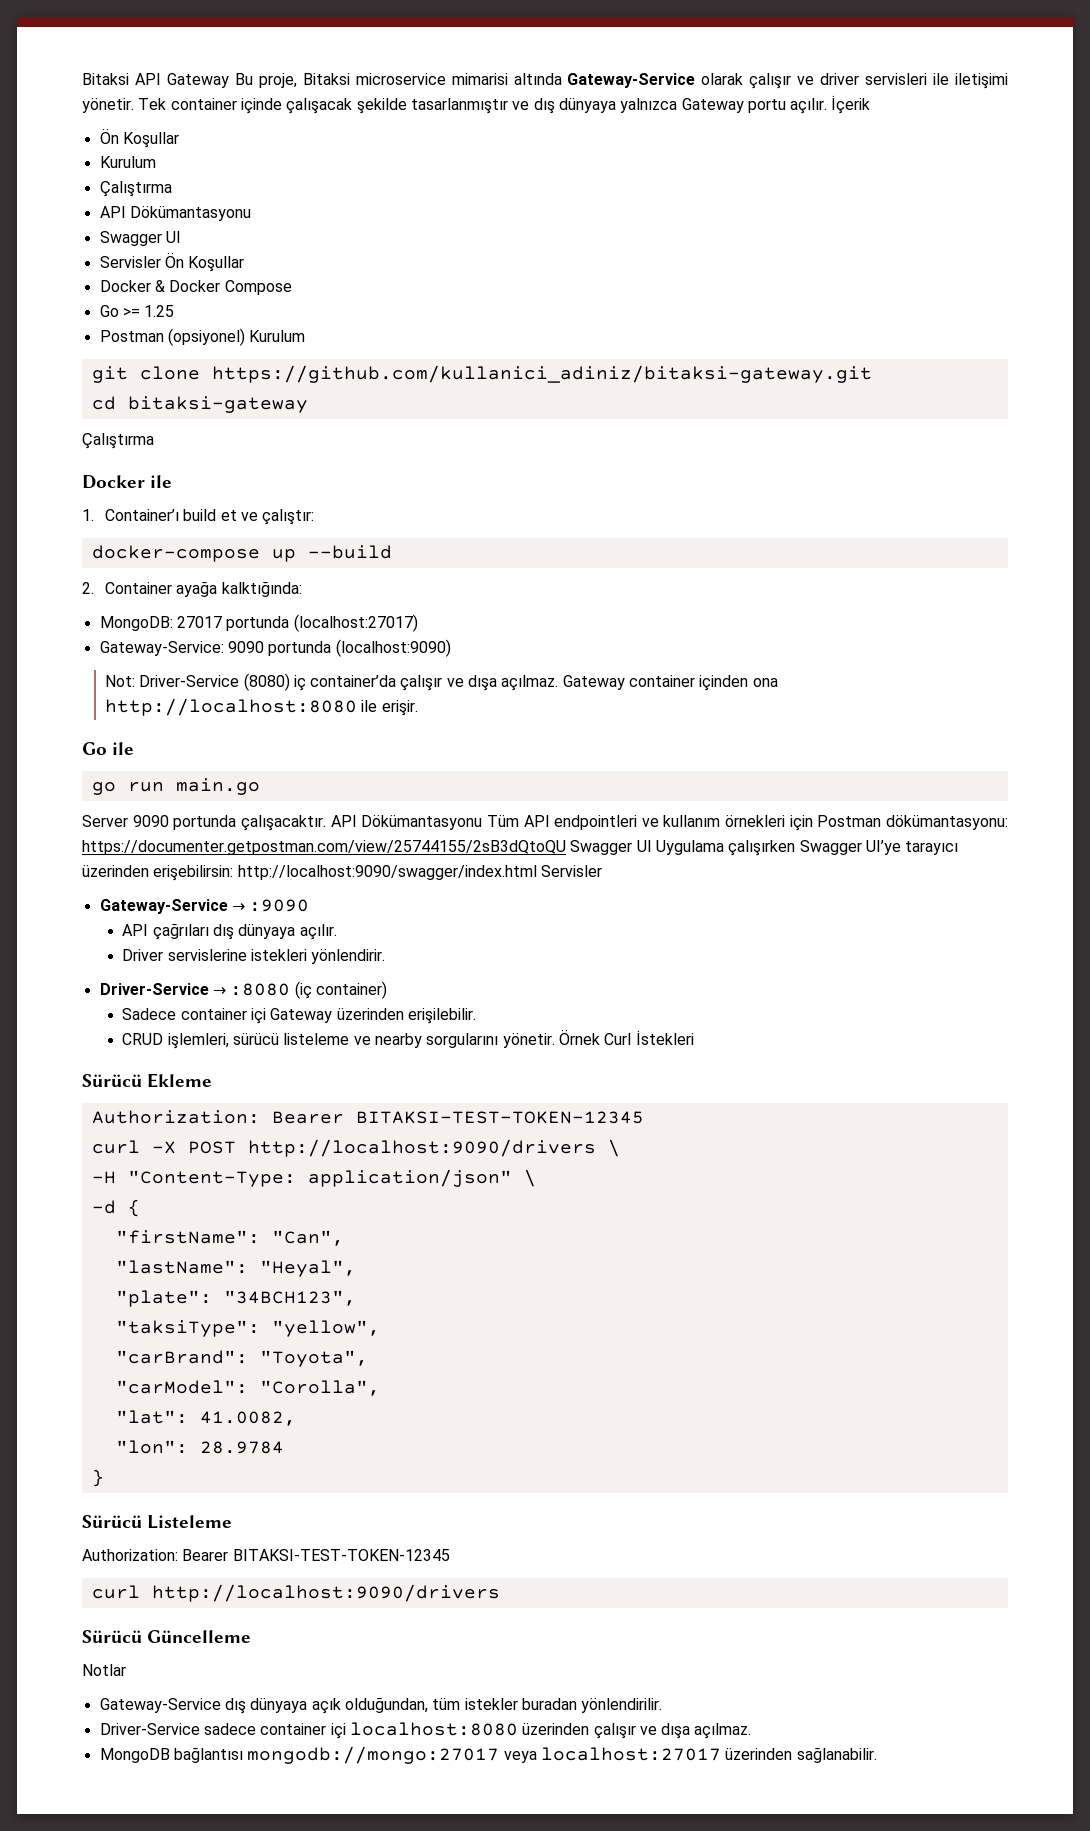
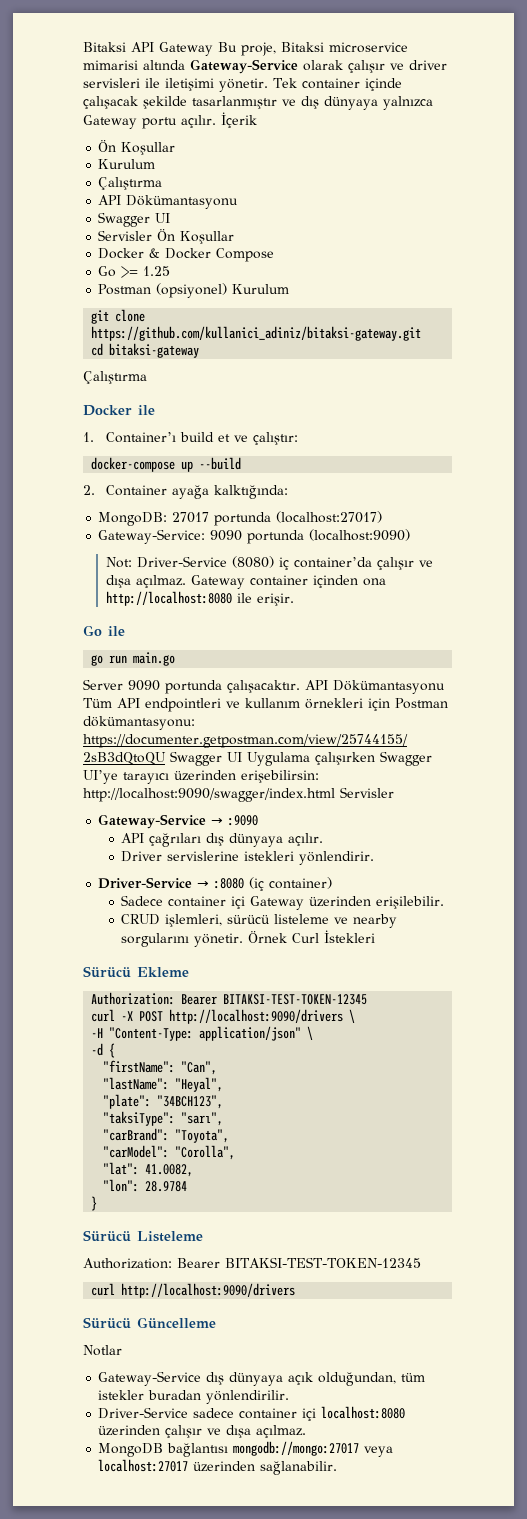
- "taksiType": "yellow",
+ "taksiType": "sarı",

